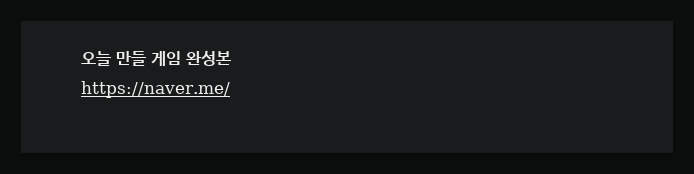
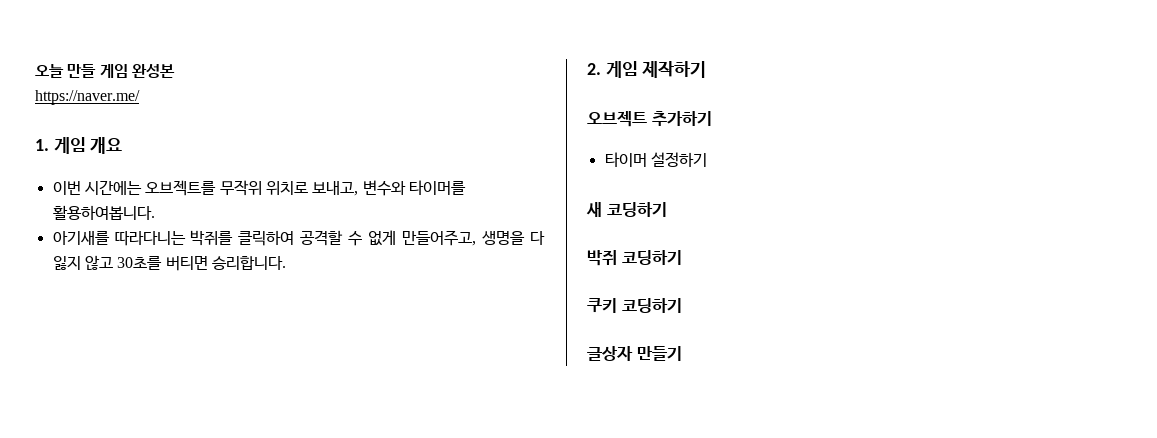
+ 1. 게임 개요
+ 이번 시간에는 오브젝트를 무작위 위치로 보내고, 변수와 타이머를 활용하여봅니다.
+ 아기새를 따라다니는 박쥐를 클릭하여 공격할 수 없게 만들어주고, 생명을 다 잃지 않고 30초를 버티면 승리합니다.
+ 2. 게임 제작하기
+ 오브젝트 추가하기
+ 타이머 설정하기
+ 새 코딩하기
+ 박쥐 코딩하기
+ 쿠키 코딩하기
+ 글상자 만들기

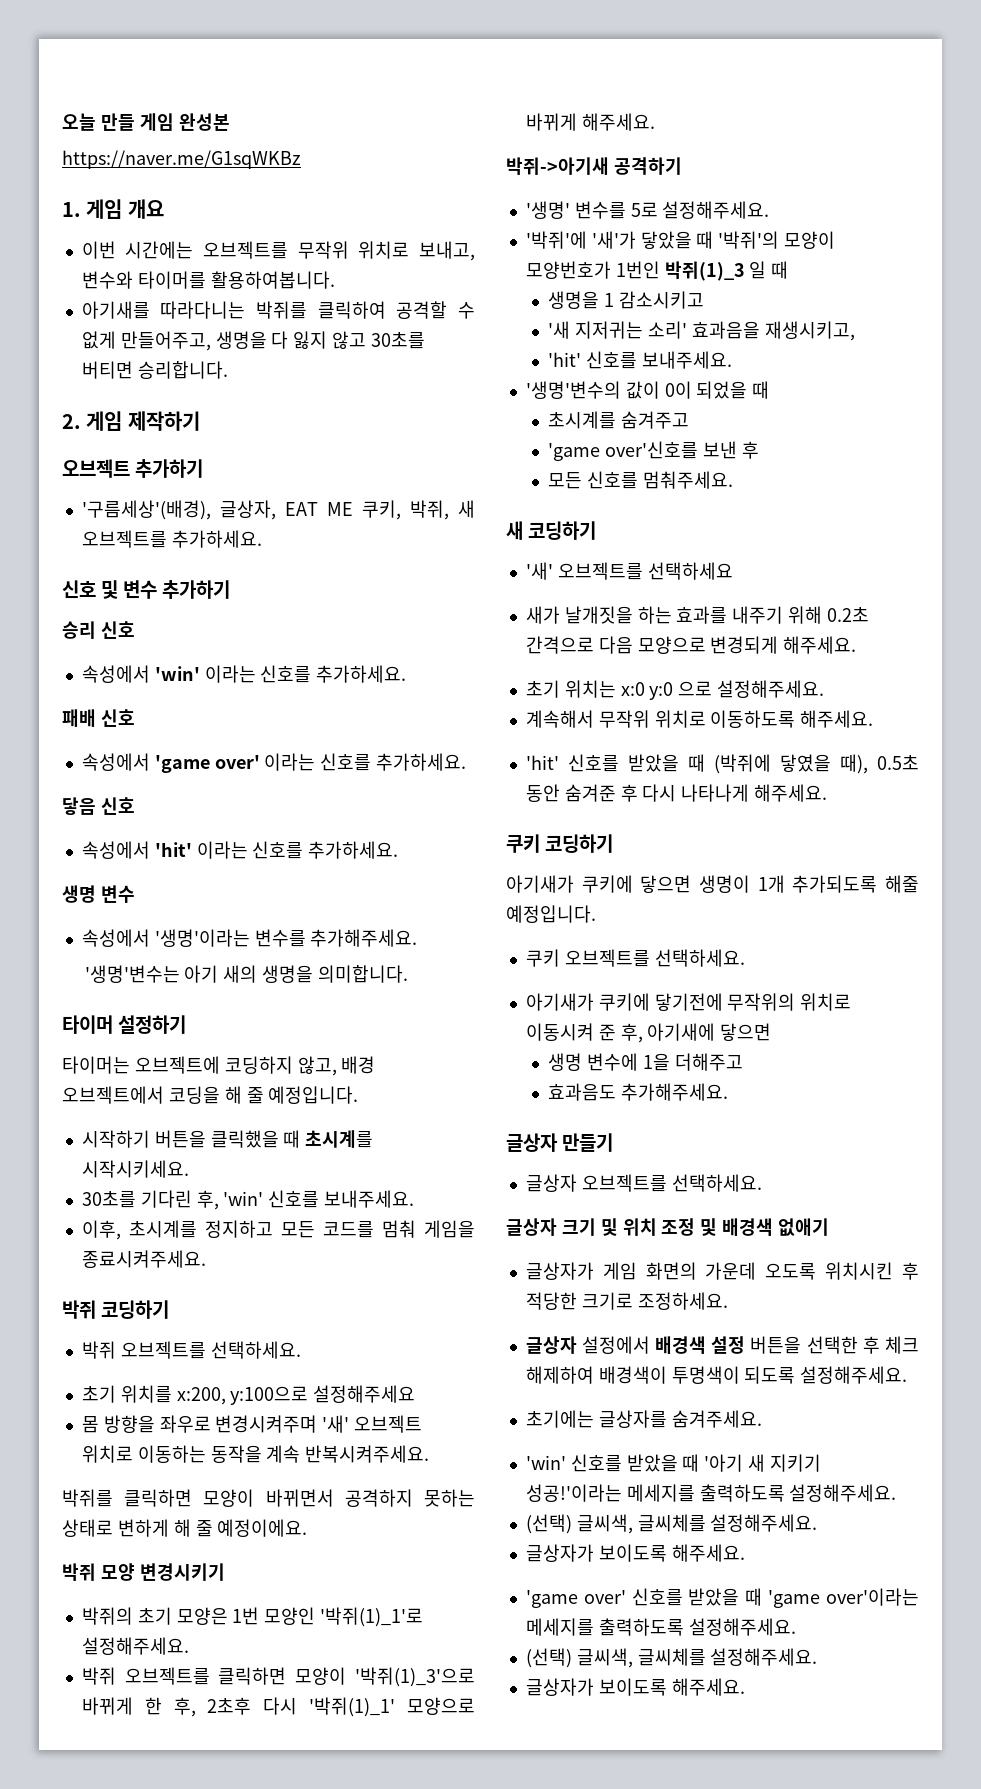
- https://naver.me/
+ https://naver.me/G1sqWKBz
+ '구름세상'(배경), 글상자, EAT ME 쿠키, 박쥐, 새 오브젝트를 추가하세요.
+ 신호 및 변수 추가하기
+ 승리 신호
+ 속성에서 'win' 이라는 신호를 추가하세요.
+ 패배 신호
+ 속성에서 'game over' 이라는 신호를 추가하세요.
+ 닿음 신호
+ 속성에서 'hit' 이라는 신호를 추가하세요.
+ 생명 변수
+ 속성에서 '생명'이라는 변수를 추가해주세요.
+ '생명'변수는 아기 새의 생명을 의미합니다.
  타이머 설정하기
+ 타이머는 오브젝트에 코딩하지 않고, 배경 오브젝트에서 코딩을 해 줄 예정입니다.
+ 시작하기 버튼을 클릭했을 때 초시계를 시작시키세요.
+ 30초를 기다린 후, 'win' 신호를 보내주세요.
+ 이후, 초시계를 정지하고 모든 코드를 멈춰 게임을 종료시켜주세요.
+ 박쥐 코딩하기
+ 박쥐 오브젝트를 선택하세요.
+ 초기 위치를 x:200, y:100으로 설정해주세요
+ 몸 방향을 좌우로 변경시켜주며 '새' 오브젝트 위치로 이동하는 동작을 계속 반복시켜주세요.
+ 박쥐를 클릭하면 모양이 바뀌면서 공격하지 못하는 상태로 변하게 해 줄 예정이에요.
+ 박쥐 모양 변경시키기
+ 박쥐의 초기 모양은 1번 모양인 '박쥐(1)_1'로 설정해주세요.
+ 박쥐 오브젝트를 클릭하면 모양이 '박쥐(1)_3'으로 바뀌게 한 후, 2초후 다시 '박쥐(1)_1' 모양으로 바뀌게 해주세요.
+ 박쥐->아기새 공격하기
+ '생명' 변수를 5로 설정해주세요.
+ '박쥐'에 '새'가 닿았을 때 '박쥐'의 모양이 모양번호가 1번인 박쥐(1)_3 일 때
+ 생명을 1 감소시키고
+ '새 지저귀는 소리' 효과음을 재생시키고,
+ 'hit' 신호를 보내주세요.
+ '생명'변수의 값이 0이 되었을 때
+ 초시계를 숨겨주고
+ 'game over'신호를 보낸 후
+ 모든 신호를 멈춰주세요.
  새 코딩하기
- 박쥐 코딩하기
+ '새' 오브젝트를 선택하세요
+ 새가 날개짓을 하는 효과를 내주기 위해 0.2초 간격으로 다음 모양으로 변경되게 해주세요.
+ 초기 위치는 x:0 y:0 으로 설정해주세요.
+ 계속해서 무작위 위치로 이동하도록 해주세요.
+ 'hit' 신호를 받았을 때 (박쥐에 닿였을 때), 0.5초 동안 숨겨준 후 다시 나타나게 해주세요.
  쿠키 코딩하기
+ 아기새가 쿠키에 닿으면 생명이 1개 추가되도록 해줄 예정입니다.
+ 쿠키 오브젝트를 선택하세요.
+ 아기새가 쿠키에 닿기전에 무작위의 위치로 이동시켜 준 후, 아기새에 닿으면
+ 생명 변수에 1을 더해주고
+ 효과음도 추가해주세요.
  글상자 만들기
+ 글상자 오브젝트를 선택하세요.
+ 글상자 크기 및 위치 조정 및 배경색 없애기
+ 글상자가 게임 화면의 가운데 오도록 위치시킨 후 적당한 크기로 조정하세요.
+ 글상자 설정에서 배경색 설정 버튼을 선택한 후 체크 해제하여 배경색이 투명색이 되도록 설정해주세요.
+ 초기에는 글상자를 숨겨주세요.
+ 'win' 신호를 받았을 때 '아기 새 지키기 성공!'이라는 메세지를 출력하도록 설정해주세요.
+ (선택) 글씨색, 글씨체를 설정해주세요.
+ 글상자가 보이도록 해주세요.
+ 'game over' 신호를 받았을 때 'game over'이라는 메세지를 출력하도록 설정해주세요.
+ (선택) 글씨색, 글씨체를 설정해주세요.
+ 글상자가 보이도록 해주세요.

